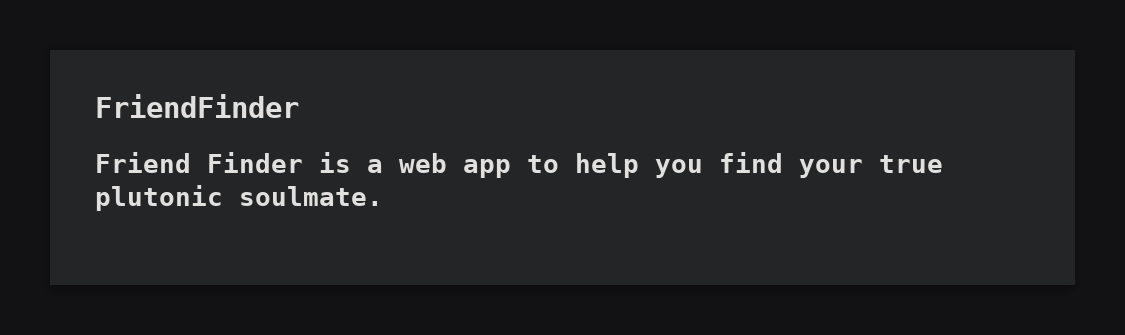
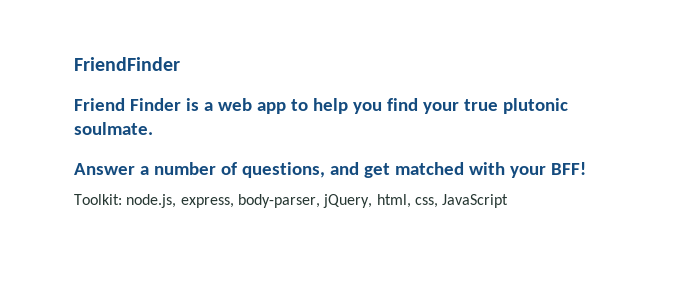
+ Answer a number of questions, and get matched with your BFF!
+ Toolkit: node.js, express, body-parser, jQuery, html, css, JavaScript

